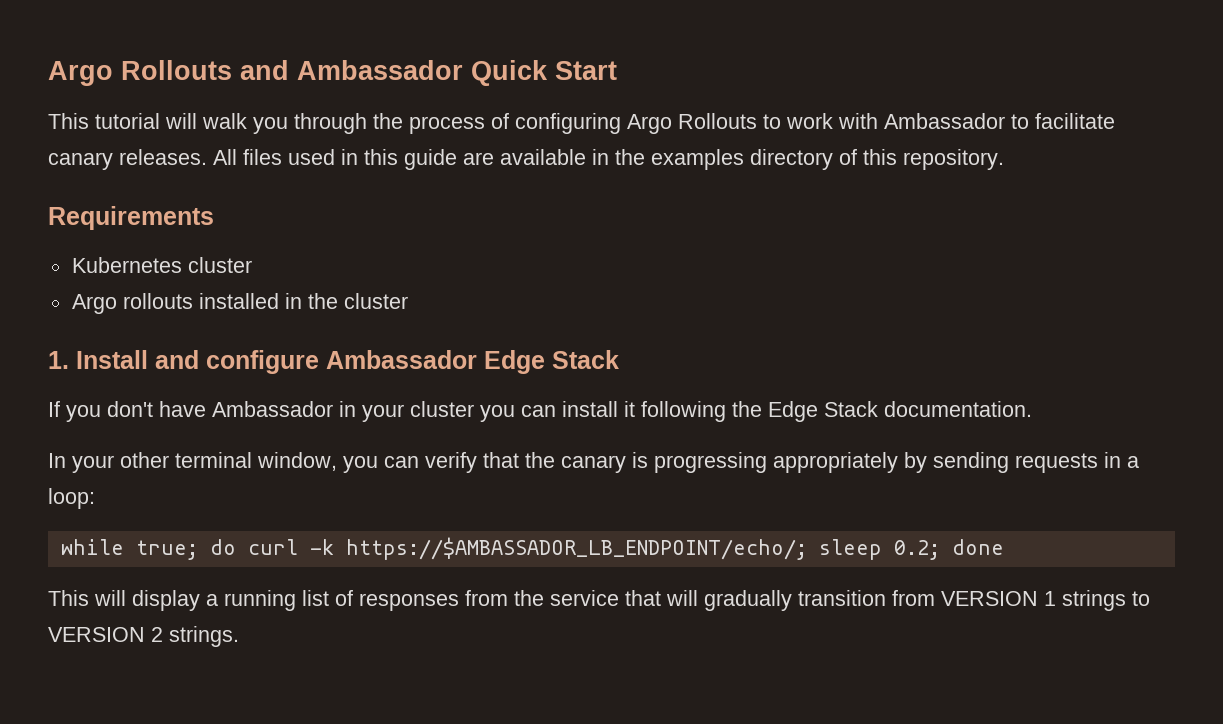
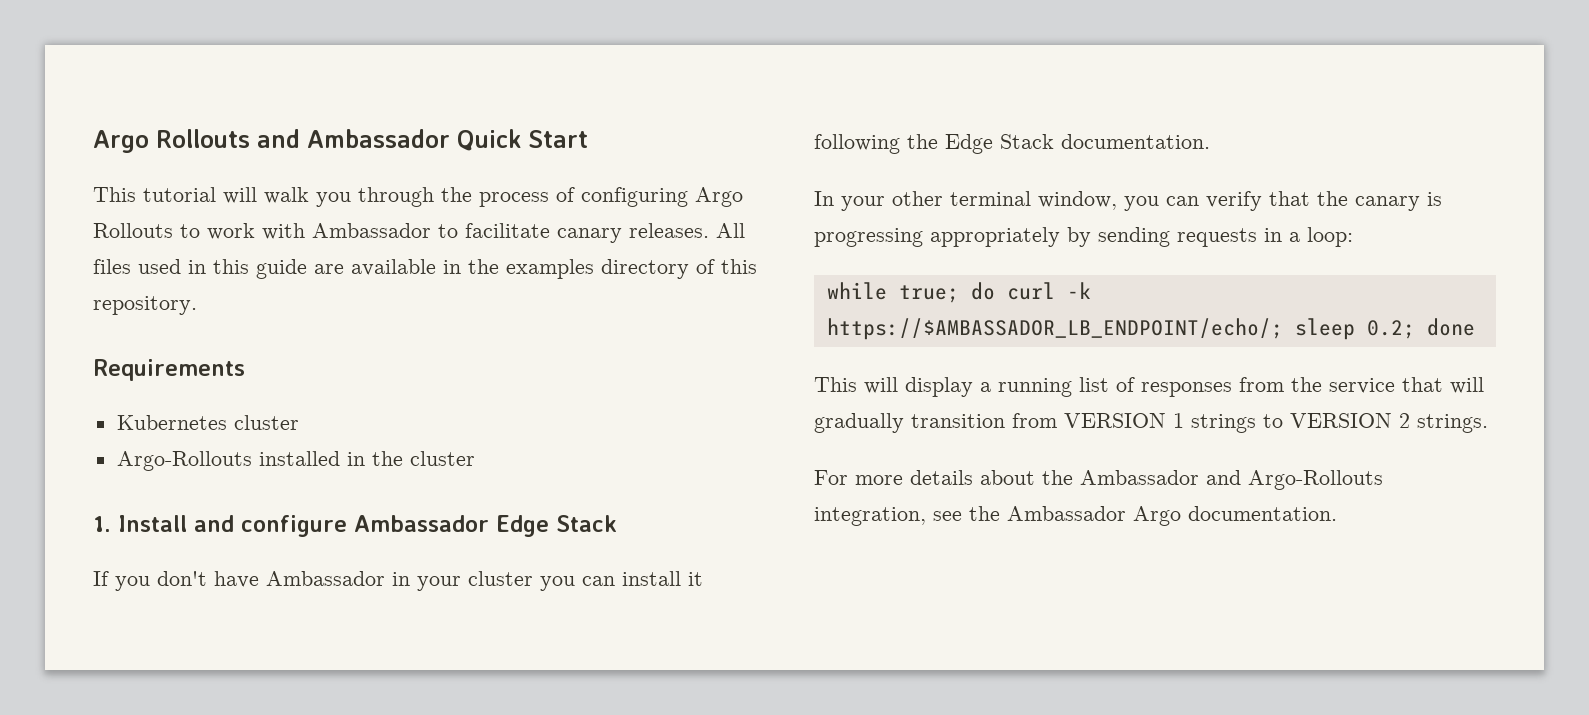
- Argo rollouts installed in the cluster
+ Argo-Rollouts installed in the cluster
+ For more details about the Ambassador and Argo-Rollouts integration, see the Ambassador Argo documentation.

